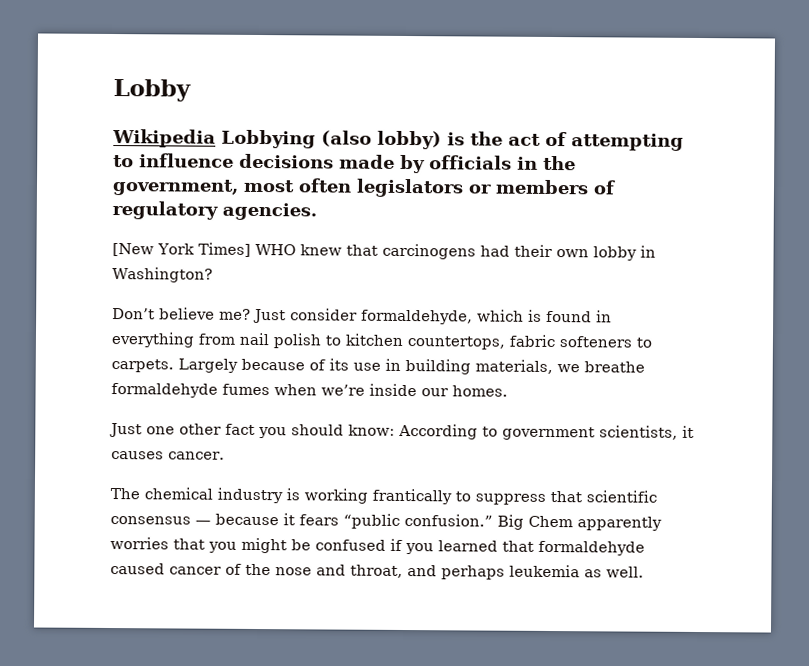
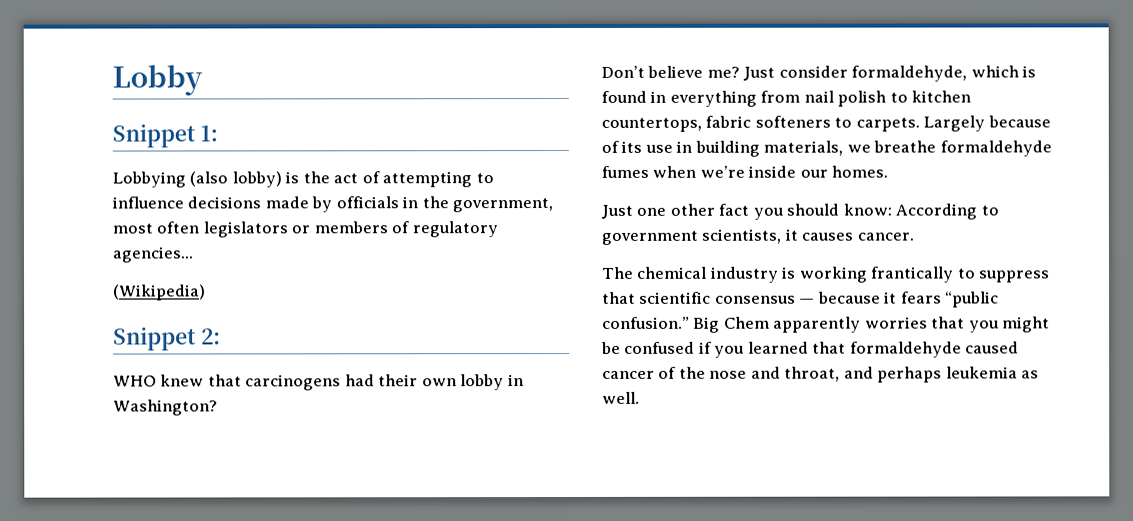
- Wikipedia Lobbying (also lobby) is the act of attempting to influence decisions made by officials in the government, most often legislators or members of regulatory agencies.
- [New York Times] WHO knew that carcinogens had their own lobby in Washington?
+ Snippet 1:
+ Lobbying (also lobby) is the act of attempting to influence decisions made by officials in the government, most often legislators or members of regulatory agencies...
+ (Wikipedia)
+ Snippet 2:
+ WHO knew that carcinogens had their own lobby in Washington?

